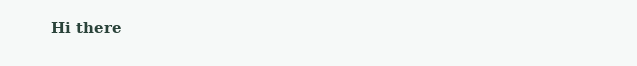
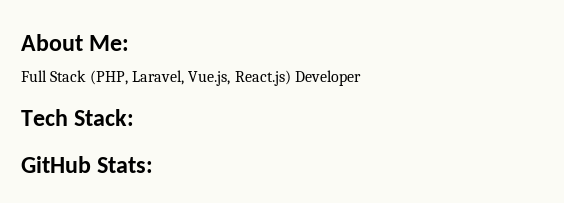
- Hi there
+ About Me:
+ Full Stack (PHP, Laravel, Vue.js, React.js) Developer
+ Tech Stack:
+ GitHub Stats:

